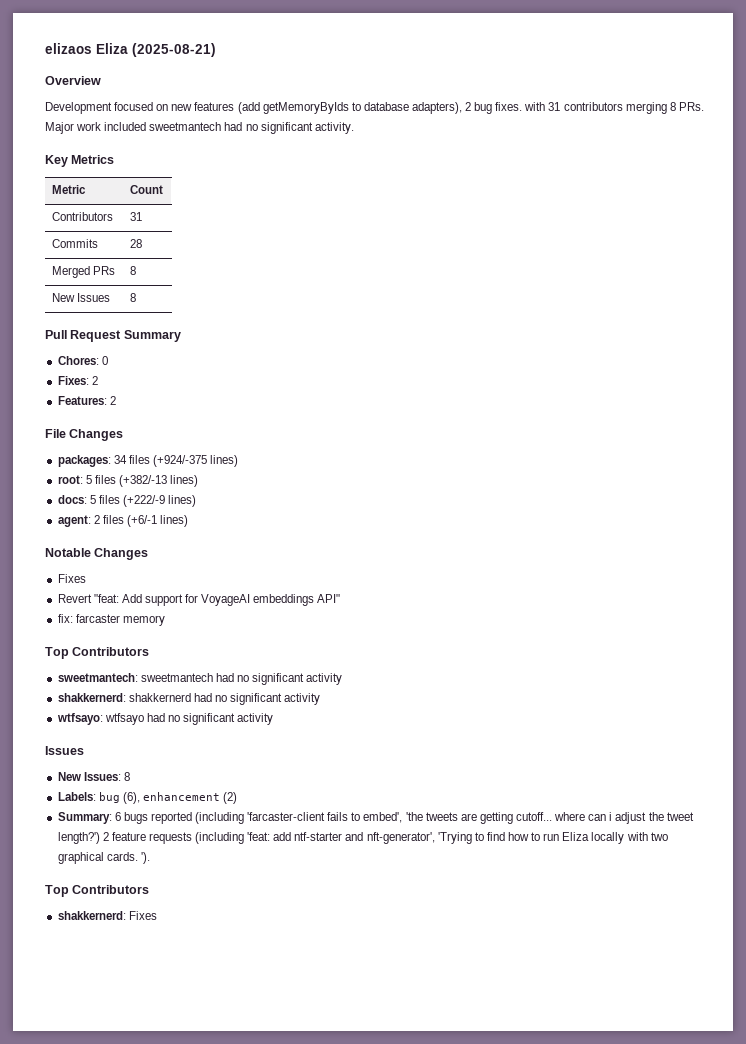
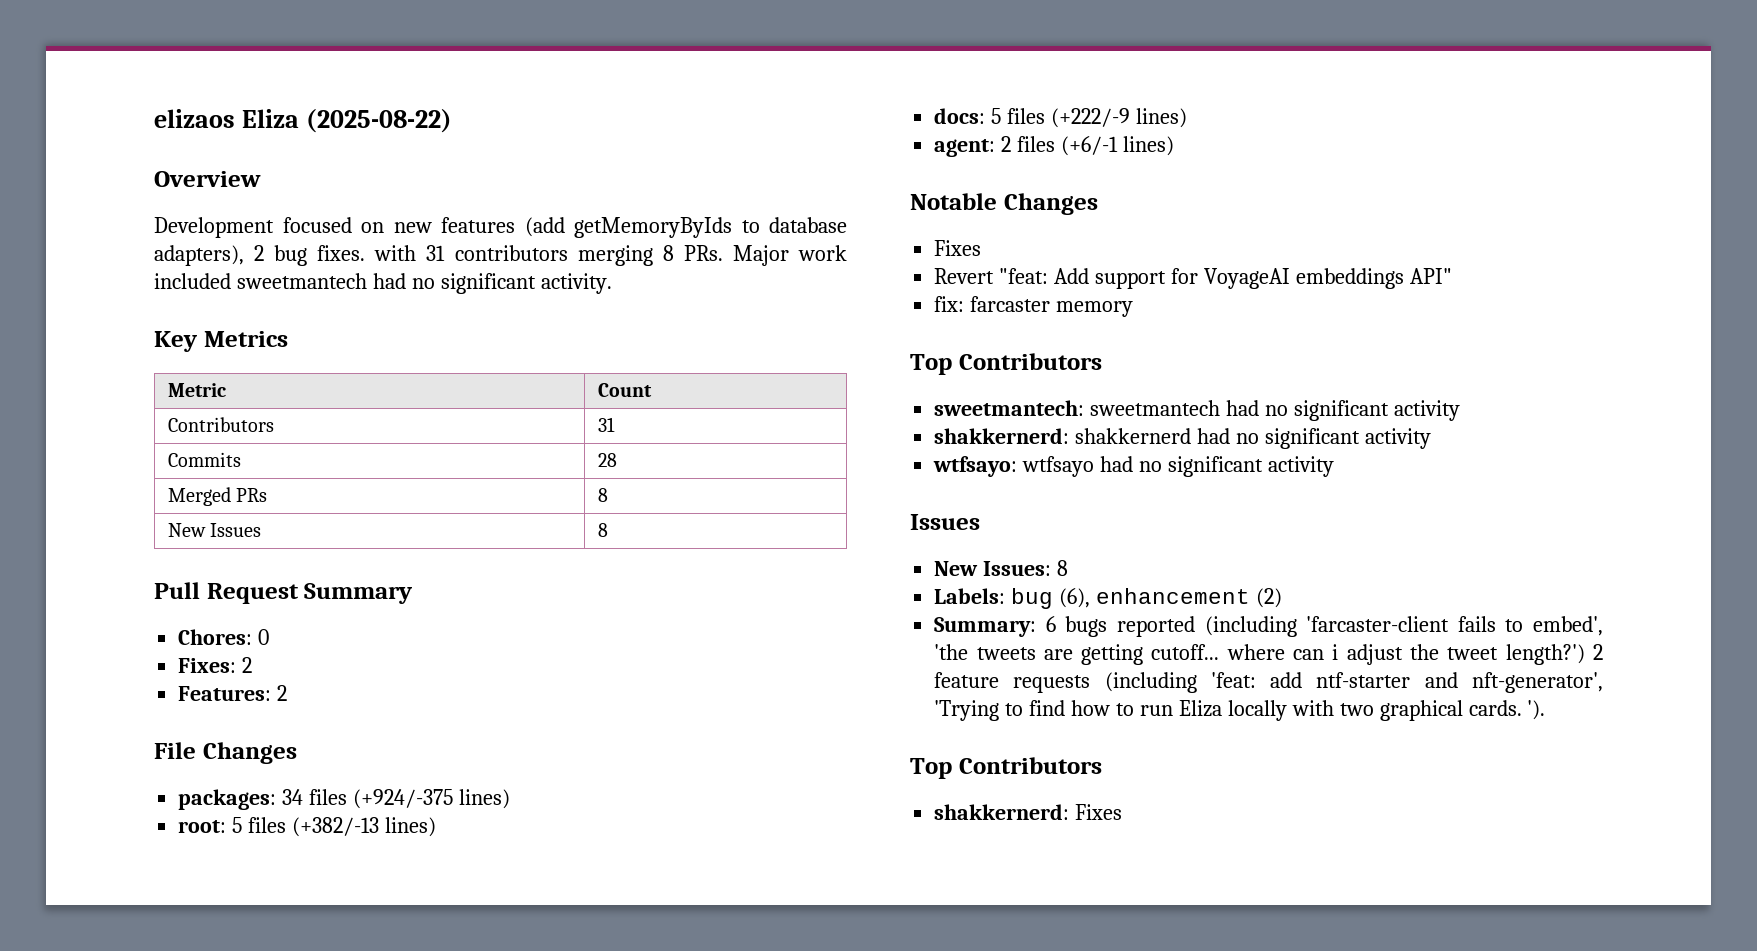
- elizaos Eliza (2025-08-21)
+ elizaos Eliza (2025-08-22)

